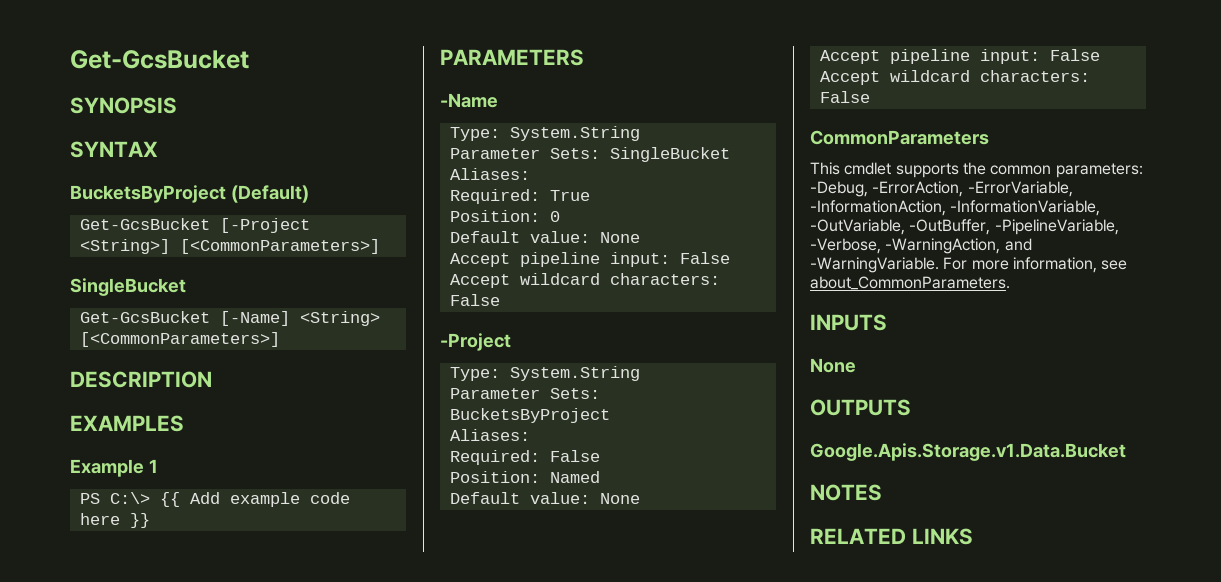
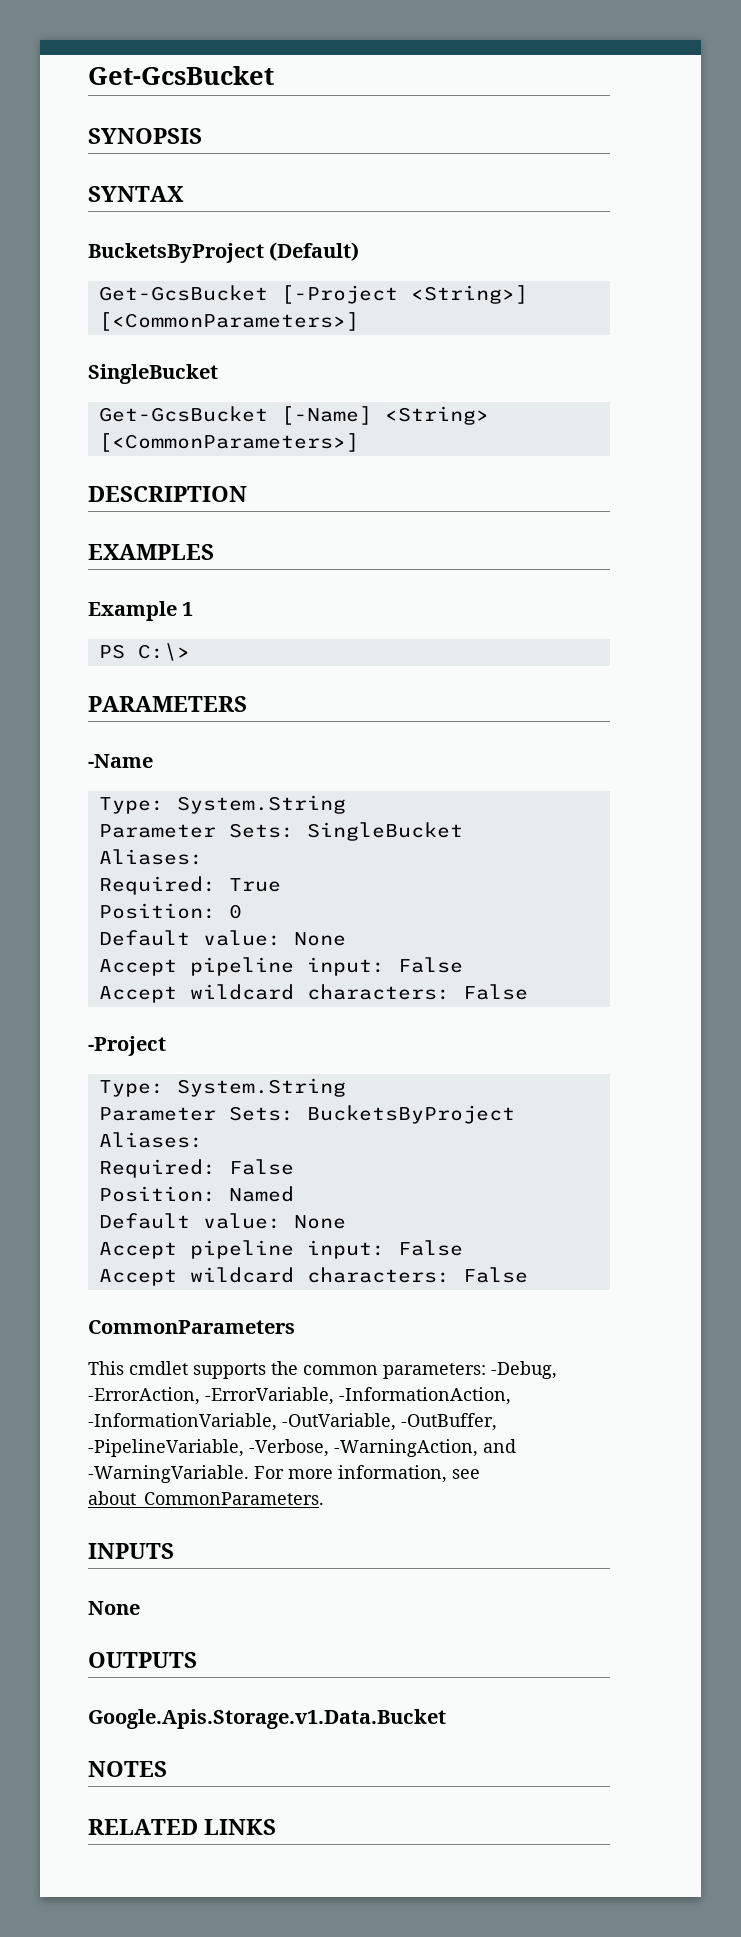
- PS C:\> {{ Add example code here }}
+ PS C:\>

